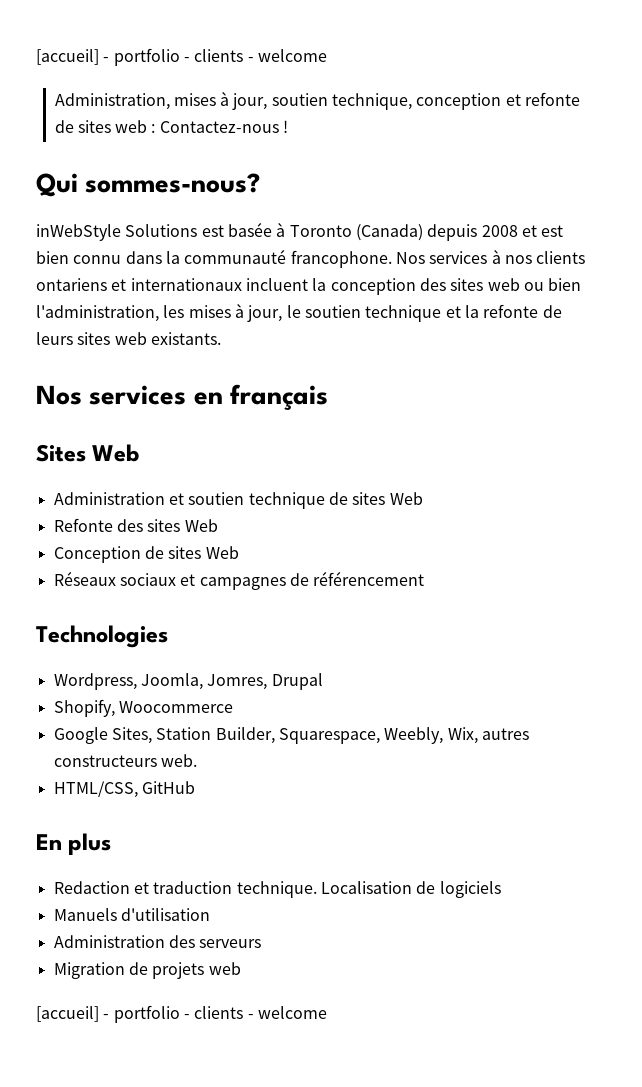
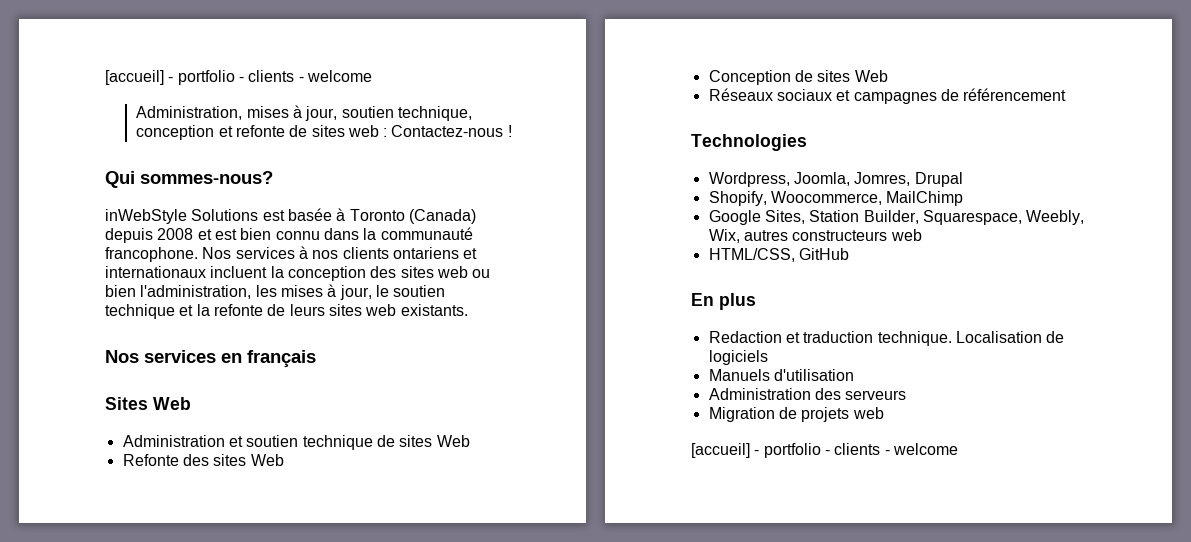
- Shopify, Woocommerce
+ Shopify, Woocommerce, MailChimp
- Google Sites, Station Builder, Squarespace, Weebly, Wix, autres constructeurs web.
+ Google Sites, Station Builder, Squarespace, Weebly, Wix, autres constructeurs web

